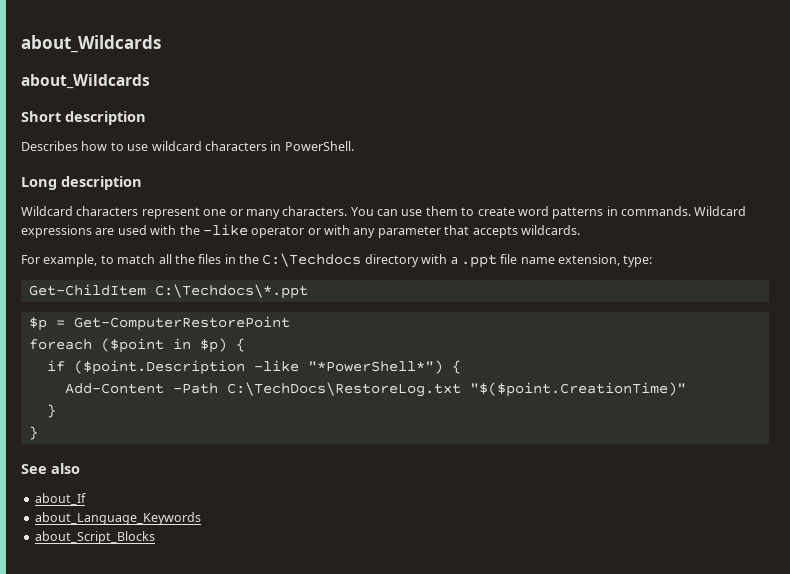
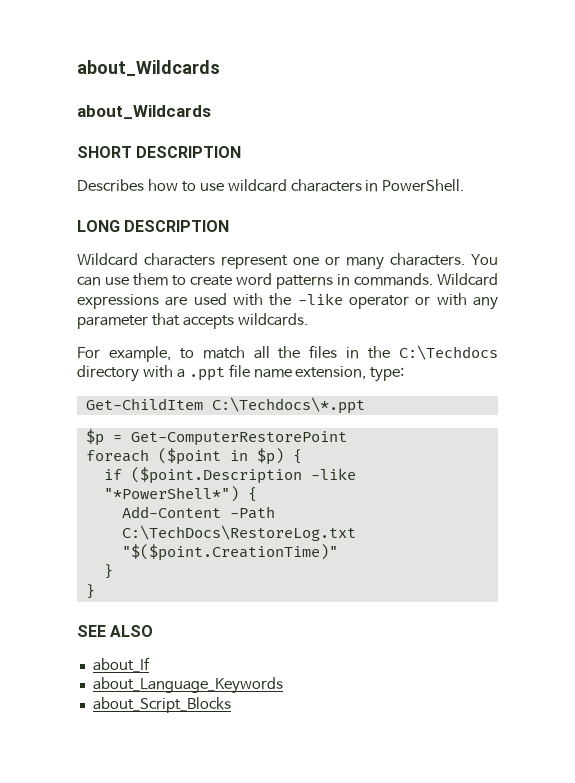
- Short description
+ SHORT DESCRIPTION
- Long description
+ LONG DESCRIPTION
- See also
+ SEE ALSO

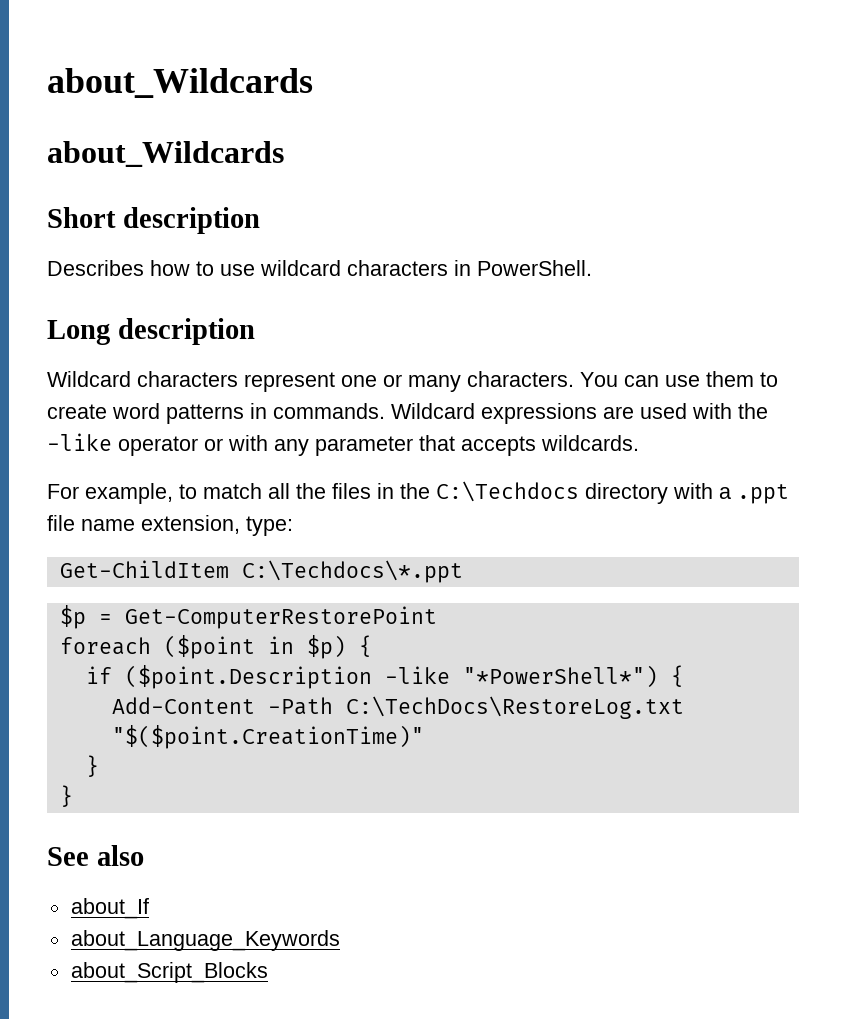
- SHORT DESCRIPTION
+ Short description
- LONG DESCRIPTION
+ Long description
- SEE ALSO
+ See also

